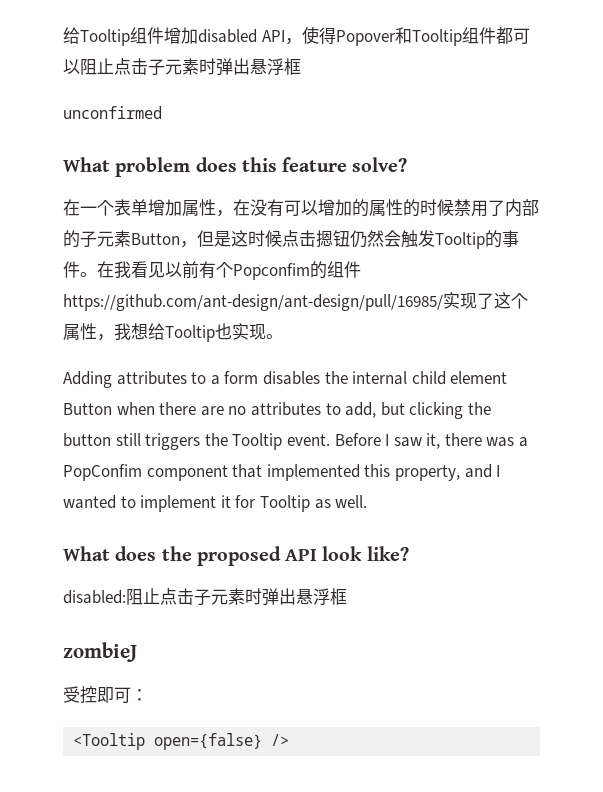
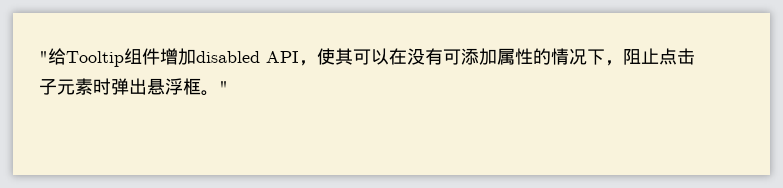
- 给Tooltip组件增加disabled API，使得Popover和Tooltip组件都可以阻止点击子元素时弹出悬浮框
- unconfirmed
- What problem does this feature solve?
- 在一个表单增加属性，在没有可以增加的属性的时候禁用了内部的子元素Button，但是这时候点击摁钮仍然会触发Tooltip的事件。在我看见以前有个Popconfim的组件https://github.com/ant-design/ant-design/pull/16985/实现了这个属性，我想给Tooltip也实现。
- Adding attributes to a form disables the internal child element Button when there are no attributes to add, but clicking the button still triggers the Tooltip event. Before I saw it, there was a PopConfim component that implemented this property, and I wanted to implement it for Tooltip as well.
- What does the proposed API look like?
- disabled:阻止点击子元素时弹出悬浮框
- zombieJ
- 受控即可：
- <Tooltip open={false} />
+ "给Tooltip组件增加disabled API，使其可以在没有可添加属性的情况下，阻止点击子元素时弹出悬浮框。"

